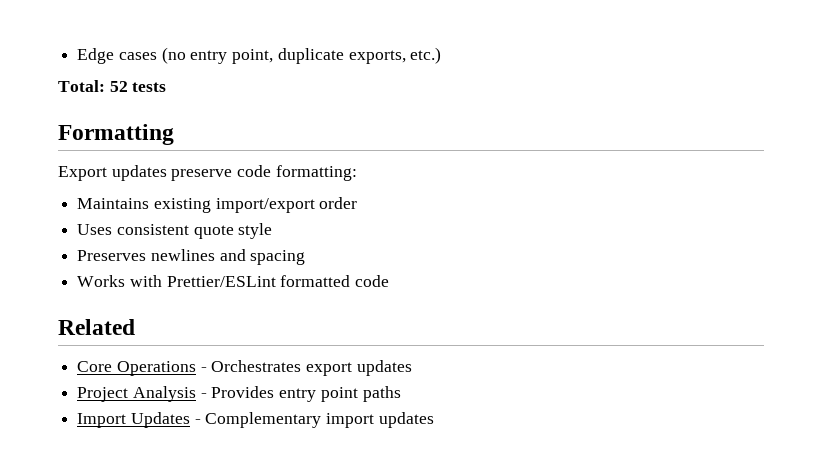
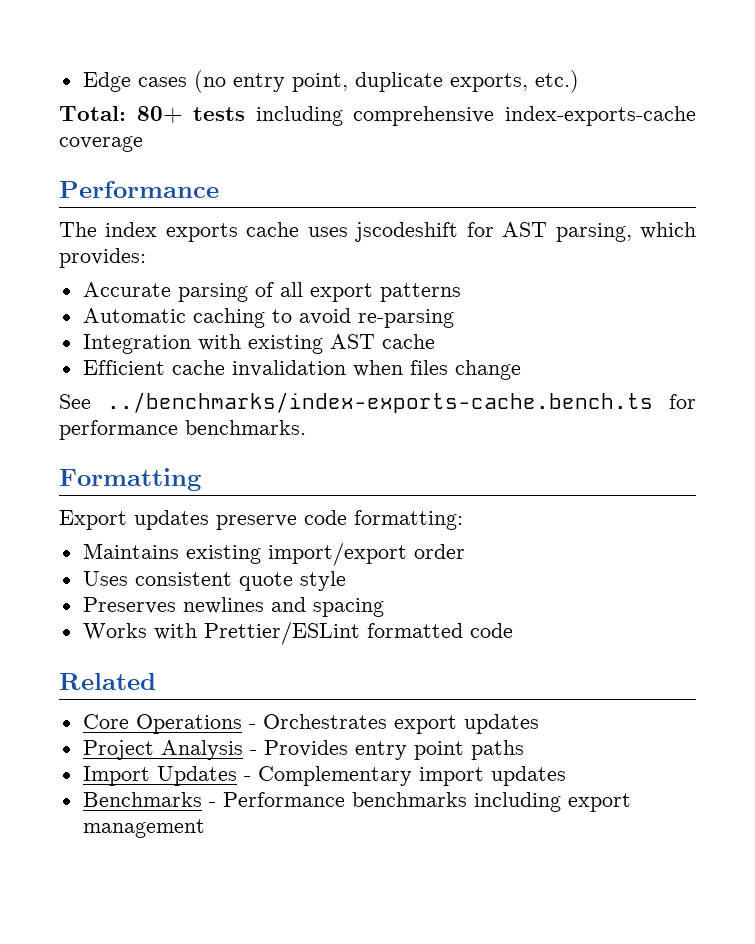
- Total: 52 tests
+ Total: 80+ tests including comprehensive index-exports-cache coverage
+ Performance
+ The index exports cache uses jscodeshift for AST parsing, which provides:
+ Accurate parsing of all export patterns
+ Automatic caching to avoid re-parsing
+ Integration with existing AST cache
+ Efficient cache invalidation when files change
+ See ../benchmarks/index-exports-cache.bench.ts for performance benchmarks.
+ Benchmarks - Performance benchmarks including export management

